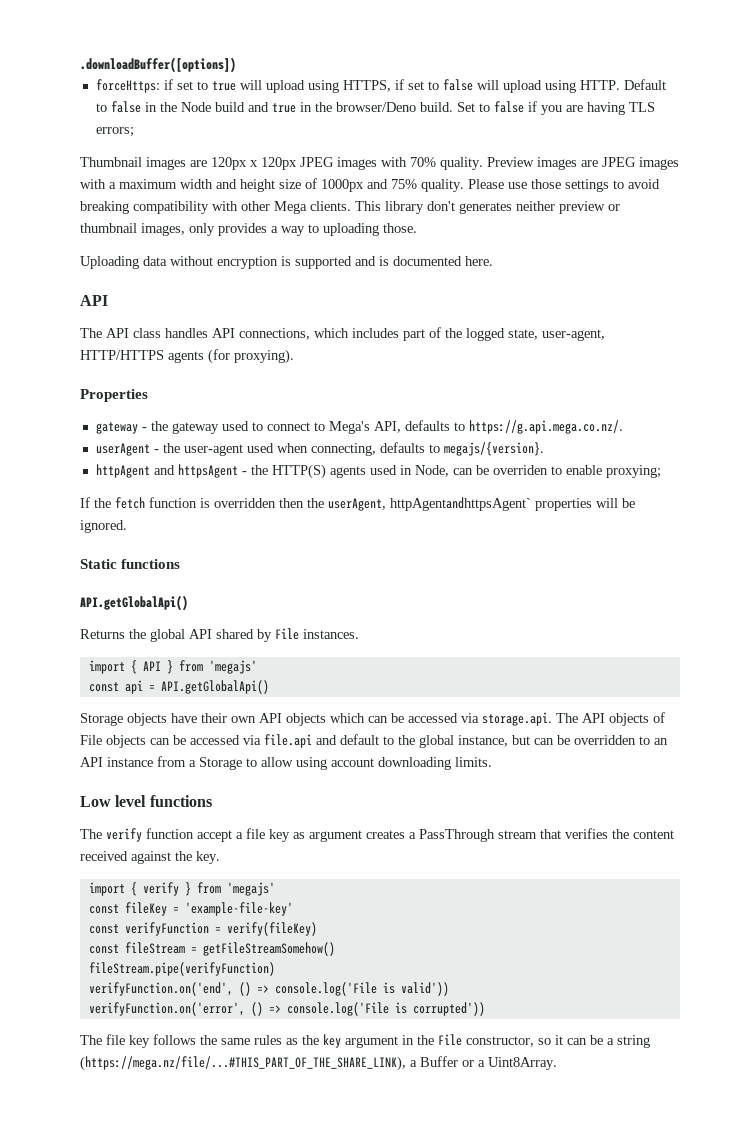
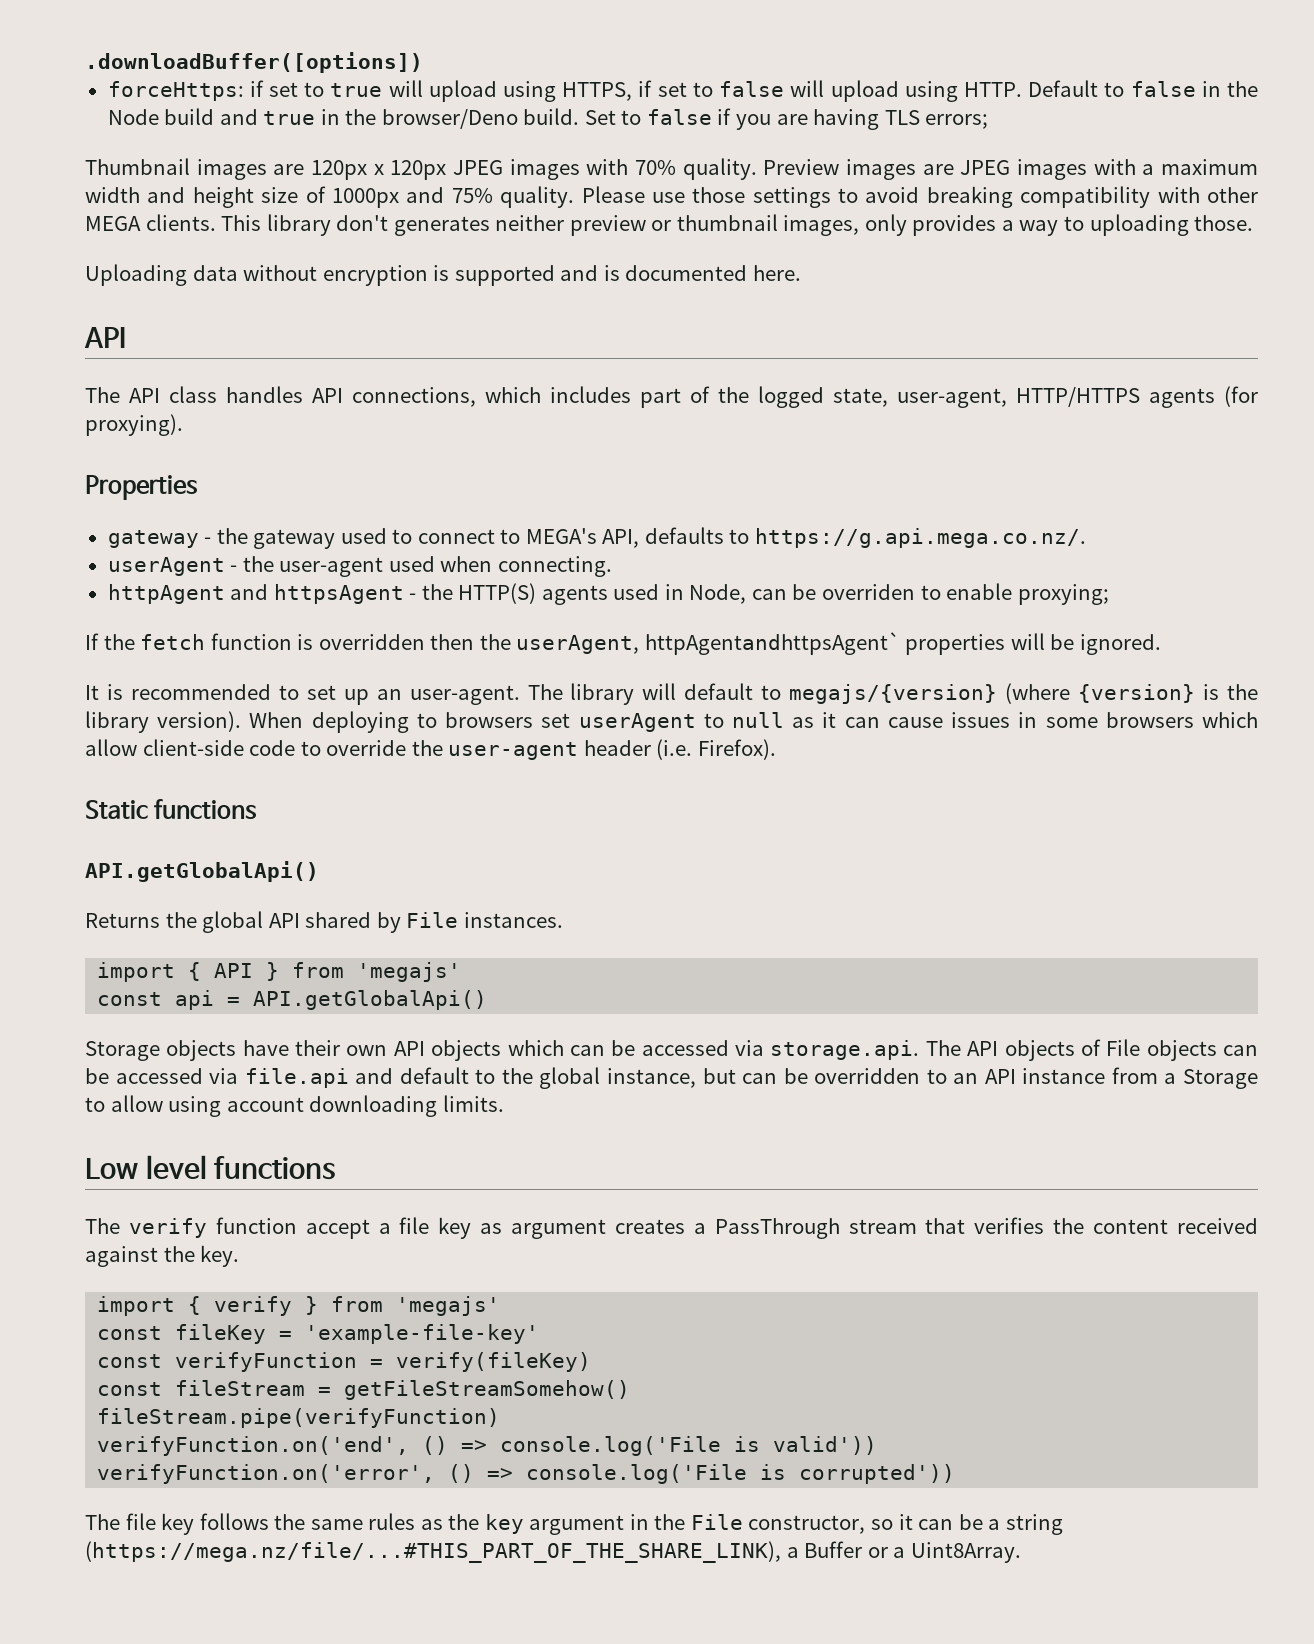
- Please use those settings to avoid breaking compatibility with other Mega clients.
+ Please use those settings to avoid breaking compatibility with other MEGA clients.
- gateway - the gateway used to connect to Mega's API, defaults to https://g.api.mega.co.nz/.
+ gateway - the gateway used to connect to MEGA's API, defaults to https://g.api.mega.co.nz/.
- userAgent - the user-agent used when connecting, defaults to megajs/{version}.
+ userAgent - the user-agent used when connecting.
+ It is recommended to set up an user-agent. The library will default to megajs/{version} (where {version} is the library version). When deploying to browsers set userAgent to null as it can cause issues in some browsers which allow client-side code to override the user-agent header (i.e. Firefox).

